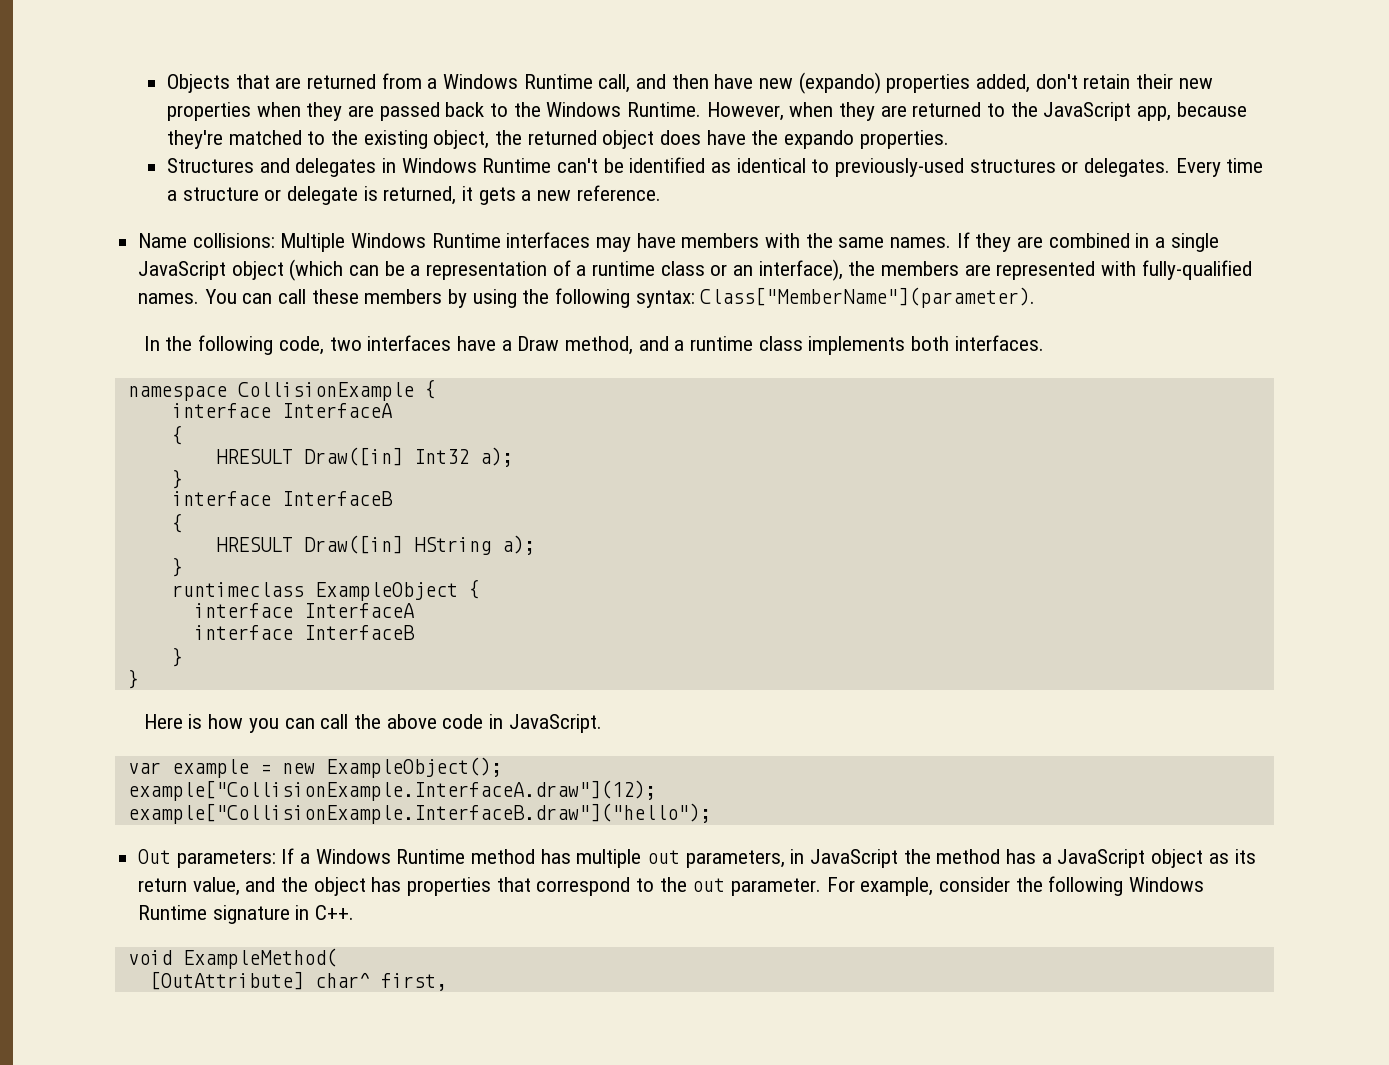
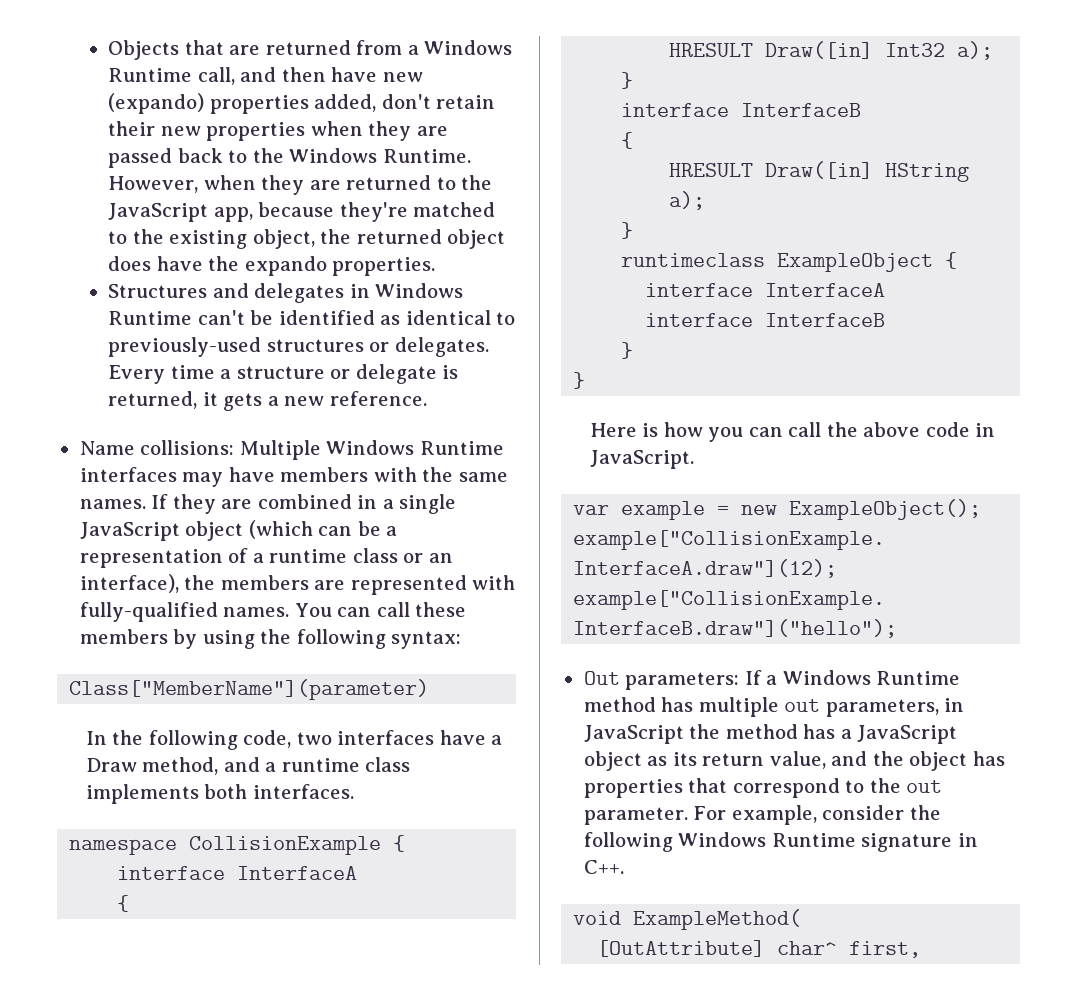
- You can call these members by using the following syntax: Class["MemberName"](parameter).
+ You can call these members by using the following syntax:
+ Class["MemberName"](parameter)

